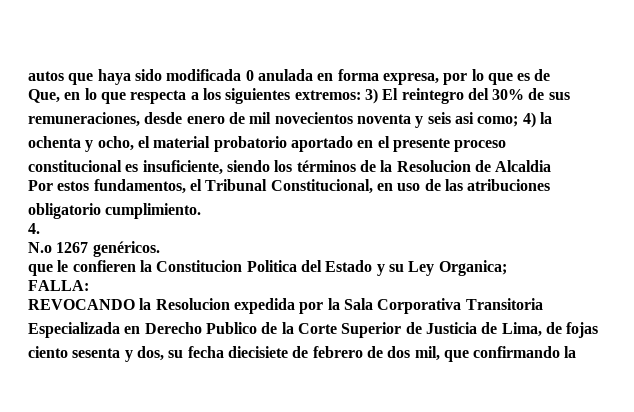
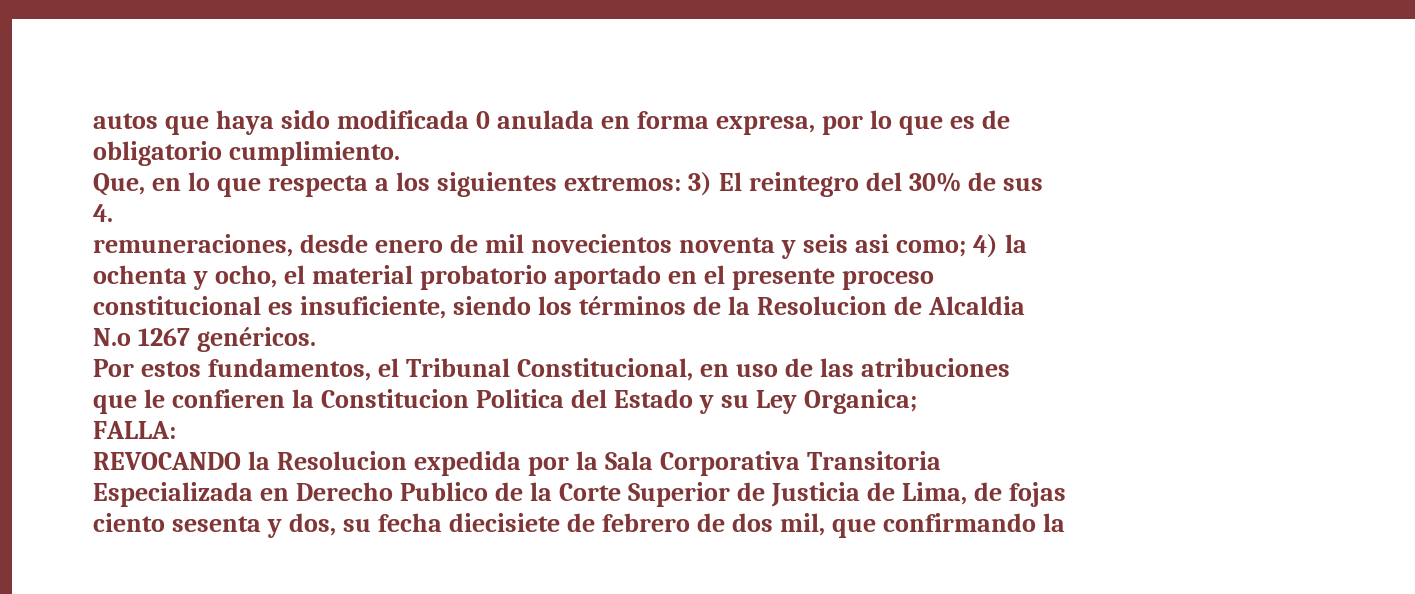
+ obligatorio cumplimiento.
+ 4.
+ N.o 1267 genéricos.
- obligatorio cumplimiento.
- 4.
- N.o 1267 genéricos.

